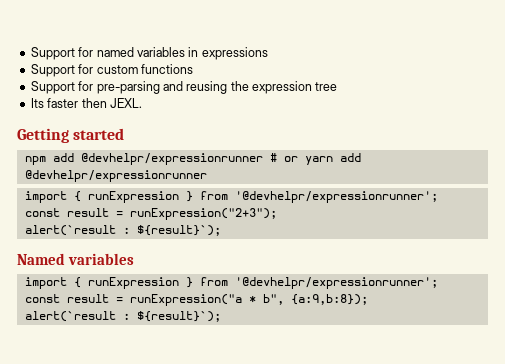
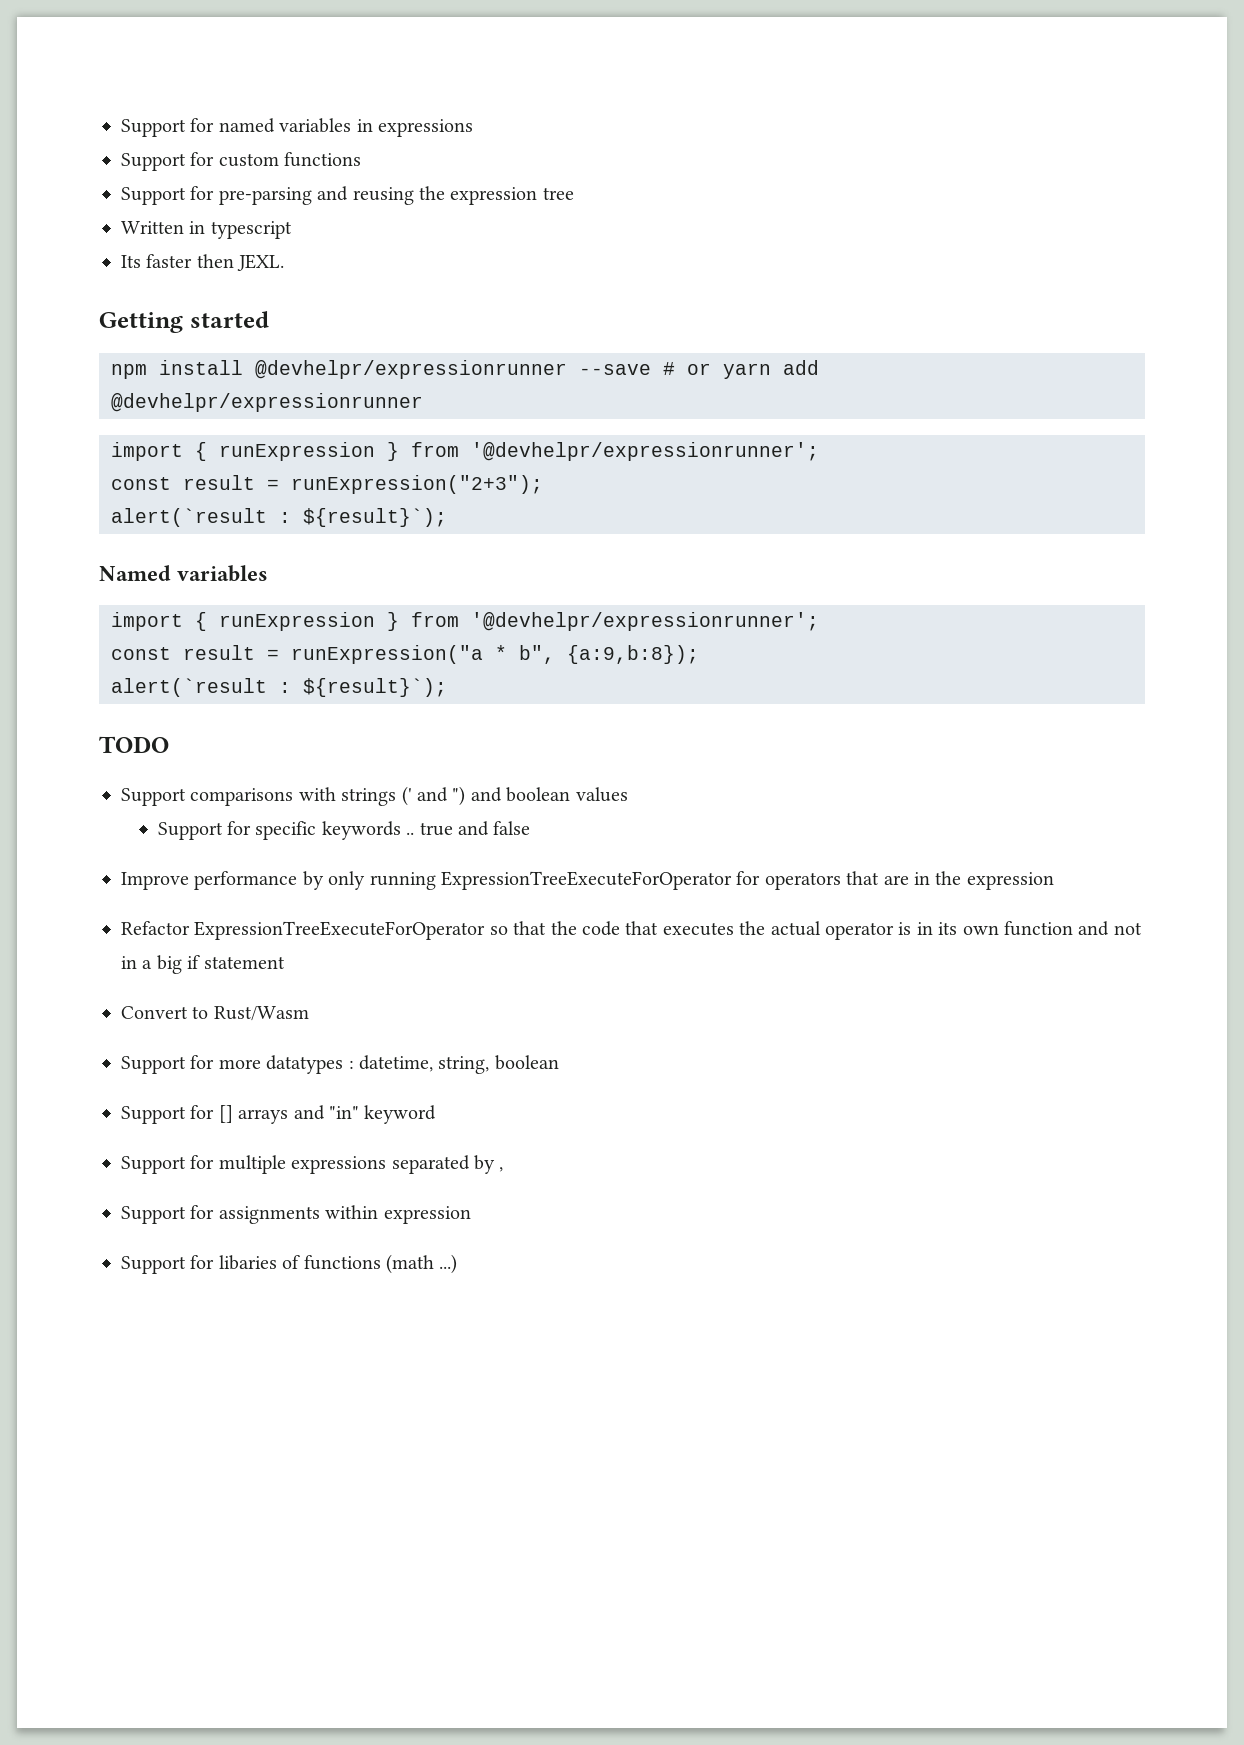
+ Written in typescript
- npm add @devhelpr/expressionrunner # or yarn add @devhelpr/expressionrunner
+ npm install @devhelpr/expressionrunner --save # or yarn add @devhelpr/expressionrunner
+ TODO
+ Support comparisons with strings (' and ") and boolean values
+ Support for specific keywords .. true and false
+ Improve performance by only running ExpressionTreeExecuteForOperator for operators that are in the expression
+ Refactor ExpressionTreeExecuteForOperator so that the code that executes the actual operator is in its own function and not in a big if statement
+ Convert to Rust/Wasm
+ Support for more datatypes : datetime, string, boolean
+ Support for [] arrays and "in" keyword
+ Support for multiple expressions separated by ,
+ Support for assignments within expression
+ Support for libaries of functions (math ...)

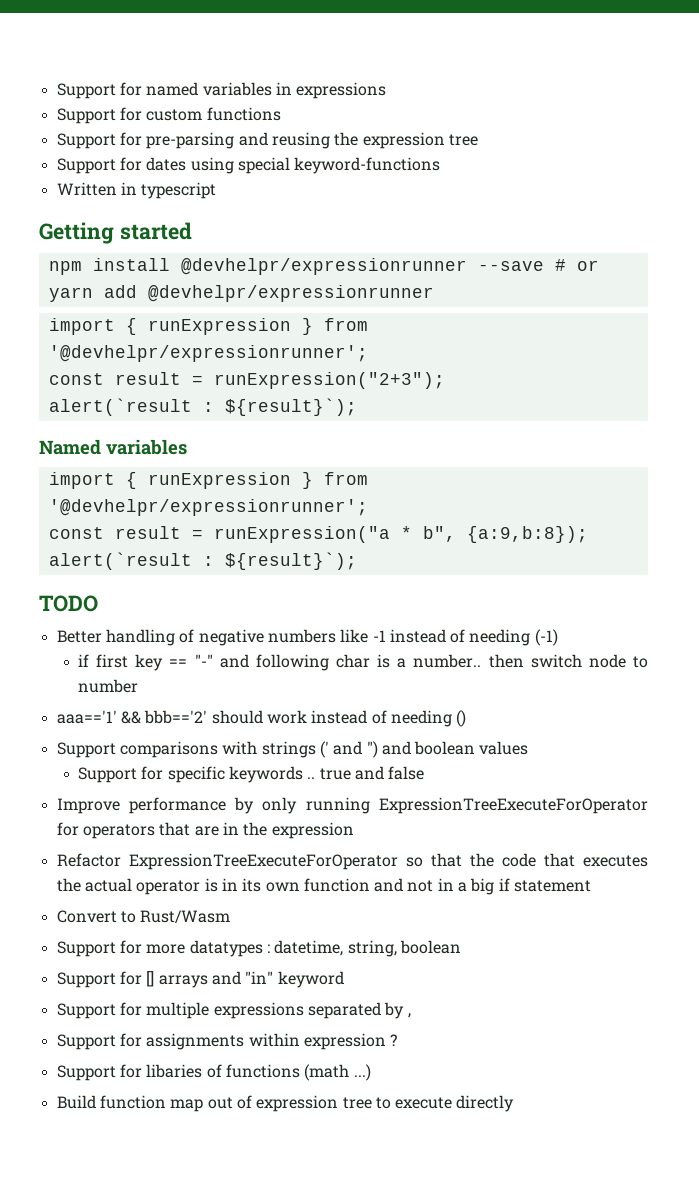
+ Support for dates using special keyword-functions
- Its faster then JEXL.
+ Better handling of negative numbers like -1 instead of needing (-1)
+ if first key == "-" and following char is a number.. then switch node to number
+ aaa=='1' && bbb=='2' should work instead of needing ()
- Support for assignments within expression
+ Support for assignments within expression ?
+ Build function map out of expression tree to execute directly

